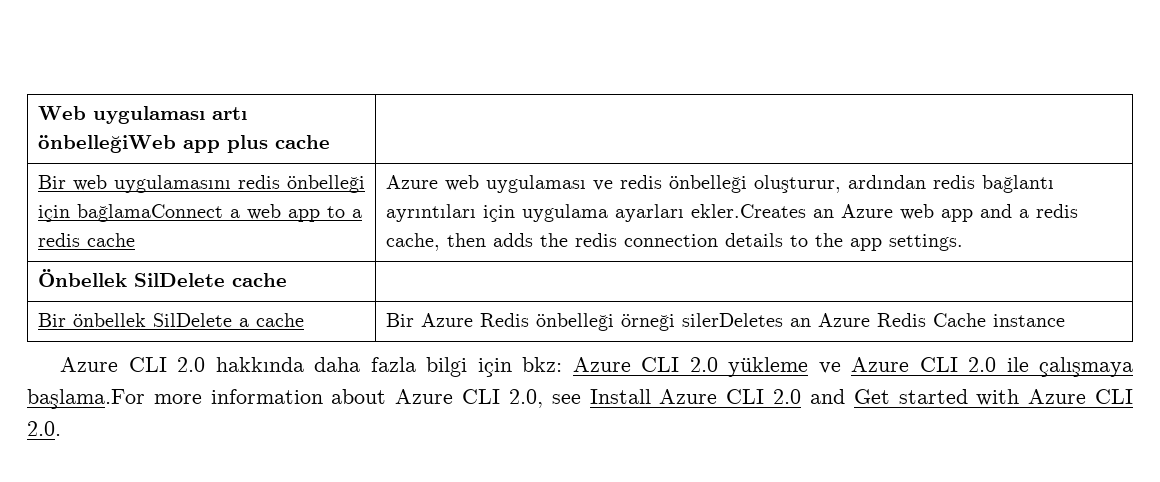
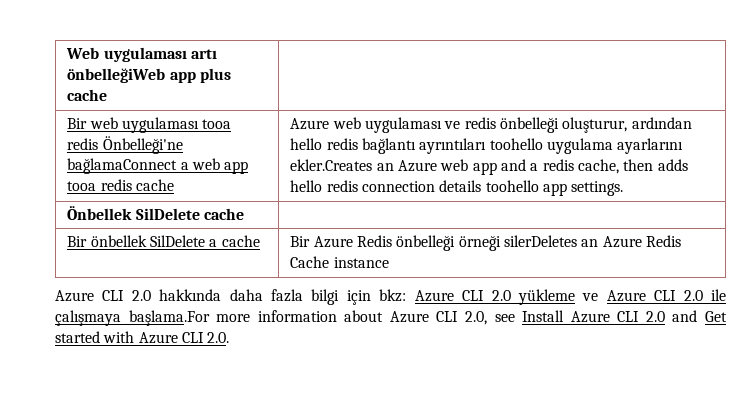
- Bir web uygulamasını redis önbelleği için bağlamaConnect a web app to a redis cache
+ Bir web uygulaması tooa redis Önbelleği'ne bağlamaConnect a web app tooa redis cache
- Azure web uygulaması ve redis önbelleği oluşturur, ardından redis bağlantı ayrıntıları için uygulama ayarları ekler.Creates an Azure web app and a redis cache, then adds the redis connection details to the app settings.
+ Azure web uygulaması ve redis önbelleği oluşturur, ardından hello redis bağlantı ayrıntıları toohello uygulama ayarlarını ekler.Creates an Azure web app and a redis cache, then adds hello redis connection details toohello app settings.

